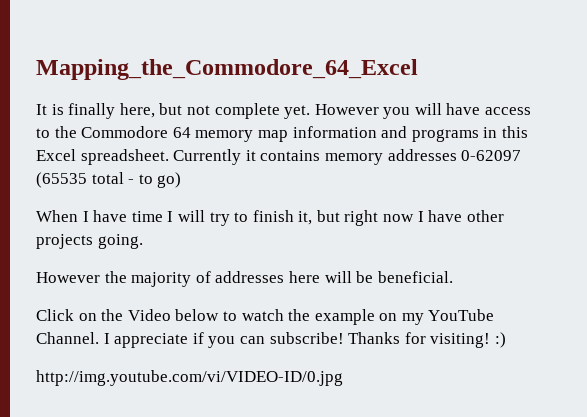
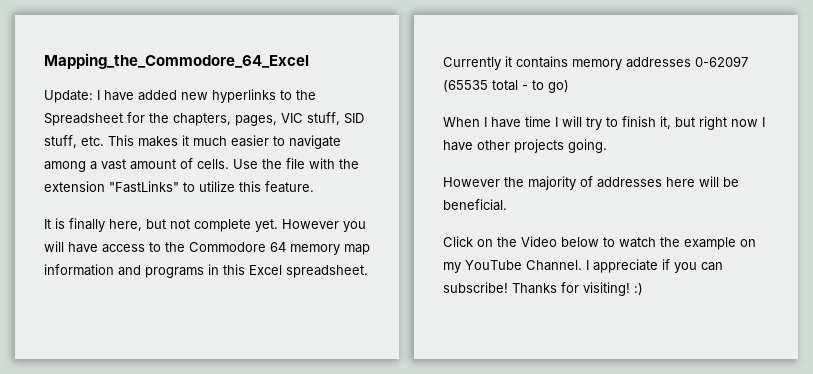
+ Update: I have added new hyperlinks to the Spreadsheet for the chapters, pages, VIC stuff, SID stuff, etc. This makes it much easier to navigate among a vast amount of cells. Use the file with the extension "FastLinks" to utilize this feature.
- http://img.youtube.com/vi/VIDEO-ID/0.jpg

